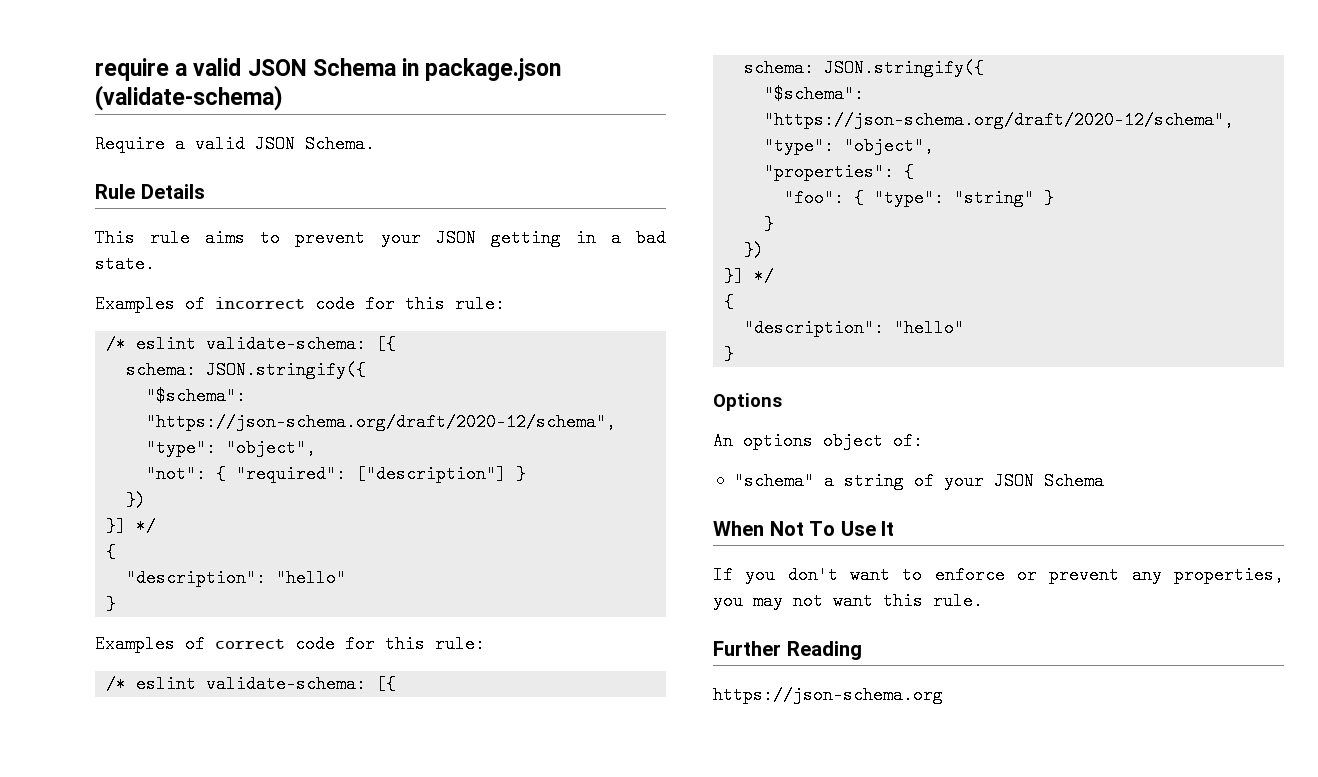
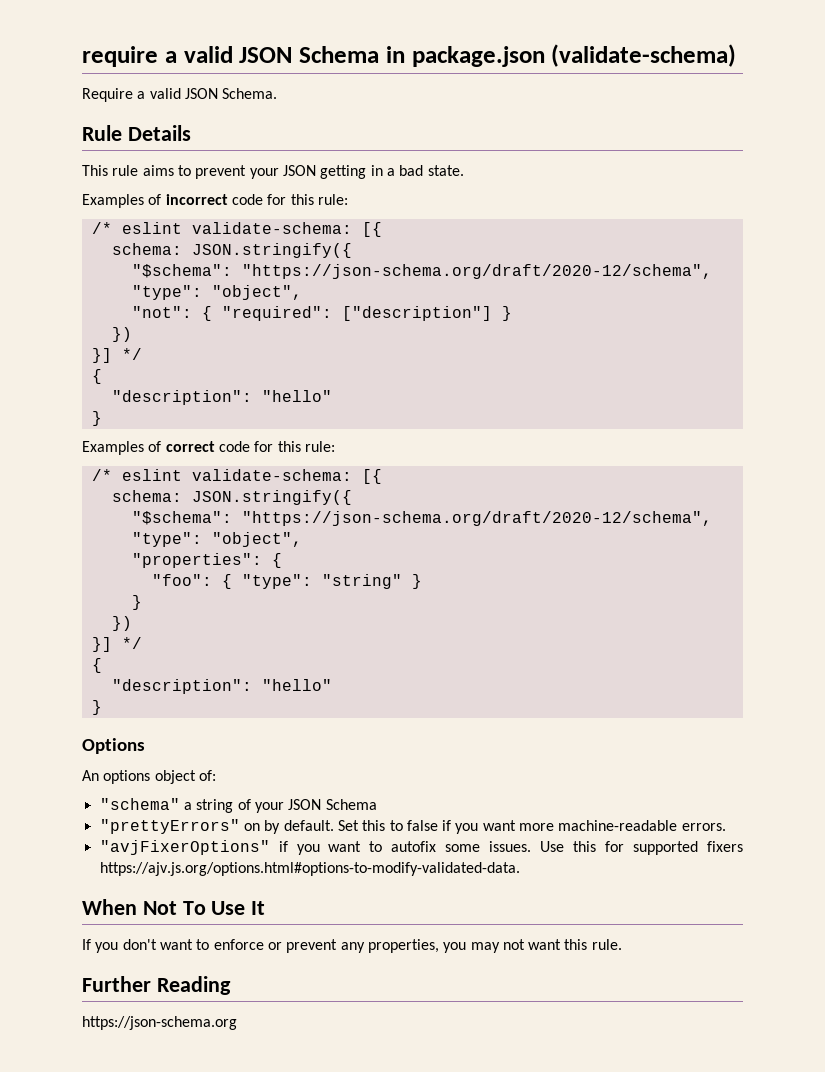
+ "prettyErrors" on by default. Set this to false if you want more machine-readable errors.
+ "avjFixerOptions" if you want to autofix some issues. Use this for supported fixers https://ajv.js.org/options.html#options-to-modify-validated-data.

